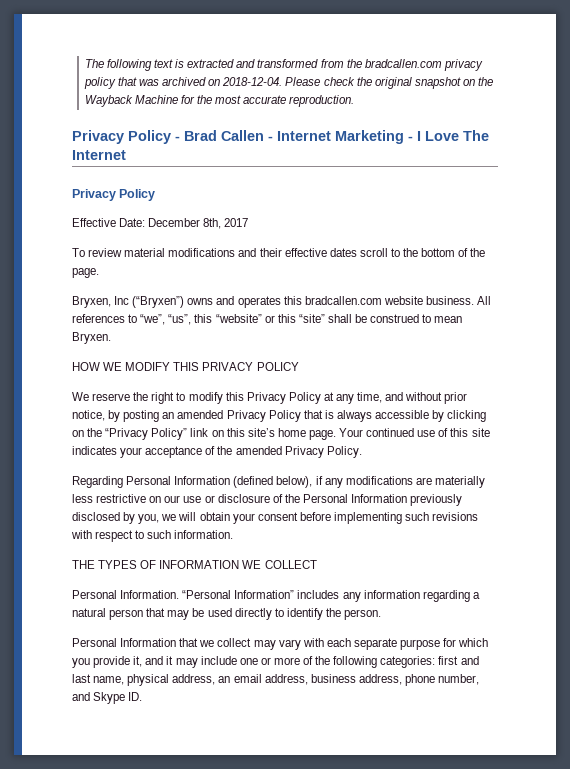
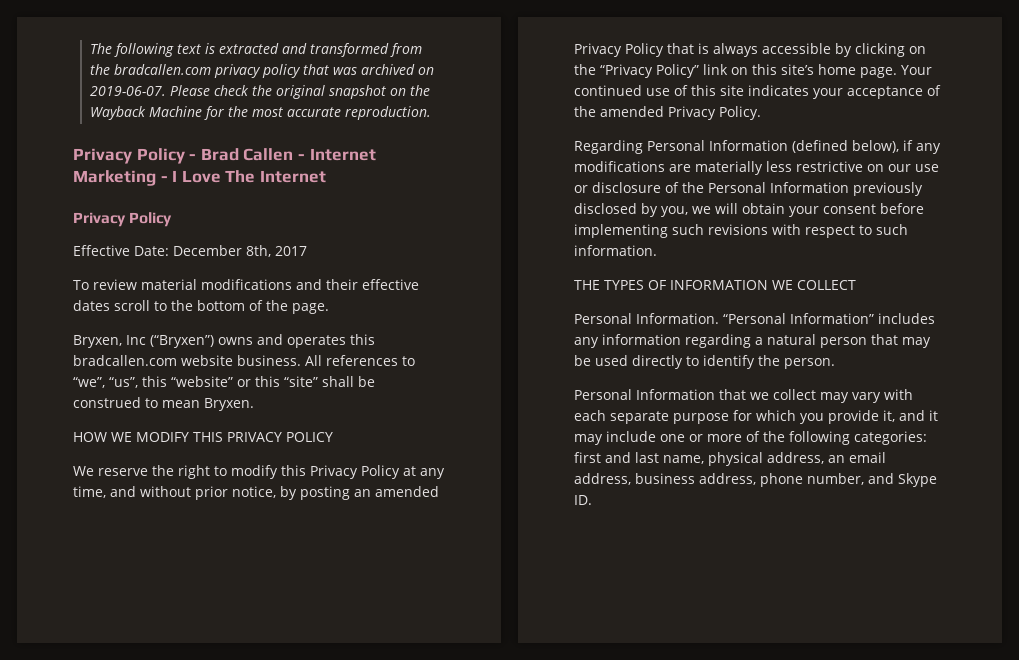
- The following text is extracted and transformed from the bradcallen.com privacy policy that was archived on 2018-12-04.
+ The following text is extracted and transformed from the bradcallen.com privacy policy that was archived on 2019-06-07.

